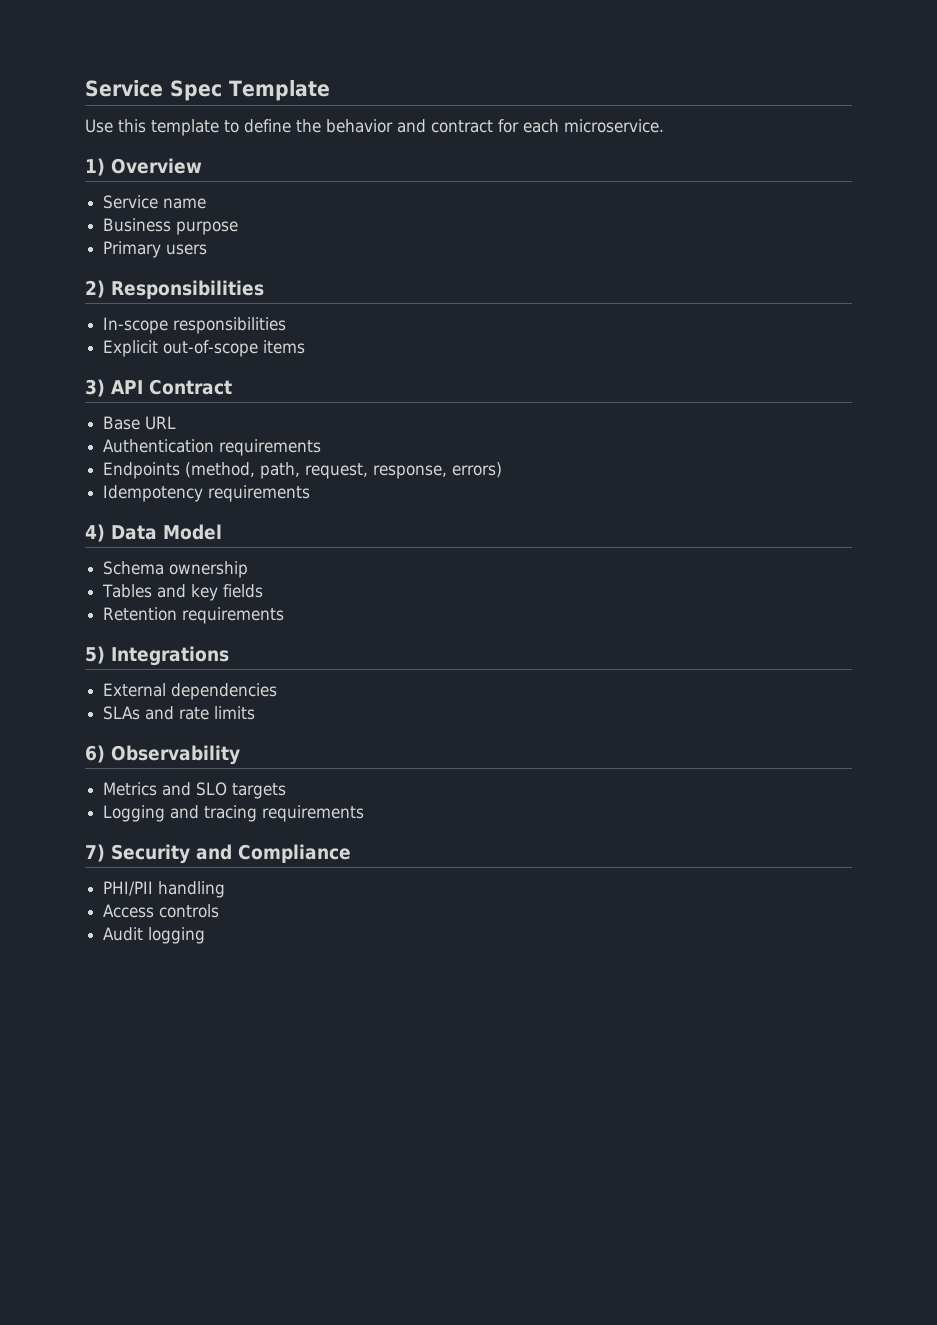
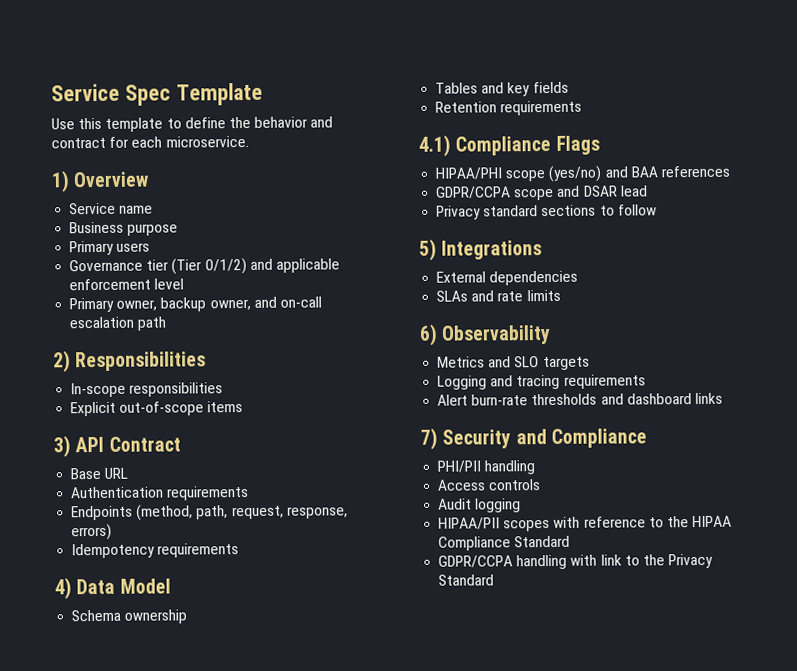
+ Governance tier (Tier 0/1/2) and applicable enforcement level
+ Primary owner, backup owner, and on-call escalation path
+ 4.1) Compliance Flags
+ HIPAA/PHI scope (yes/no) and BAA references
+ GDPR/CCPA scope and DSAR lead
+ Privacy standard sections to follow
+ Alert burn-rate thresholds and dashboard links
+ HIPAA/PII scopes with reference to the HIPAA Compliance Standard
+ GDPR/CCPA handling with link to the Privacy Standard

